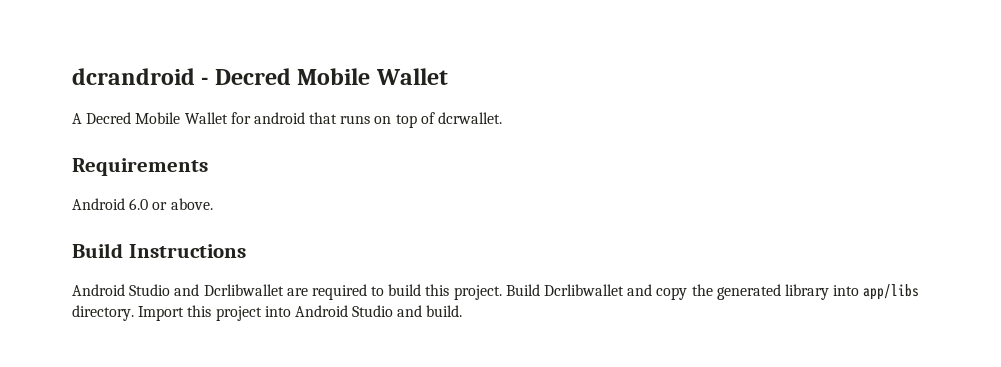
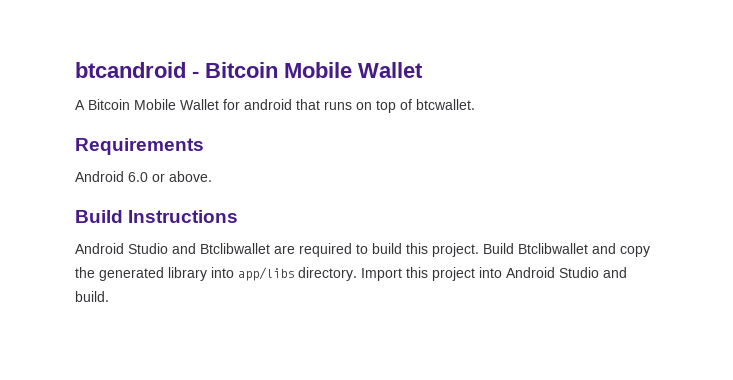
- dcrandroid - Decred Mobile Wallet
+ btcandroid - Bitcoin Mobile Wallet
- A Decred Mobile Wallet for android that runs on top of dcrwallet.
+ A Bitcoin Mobile Wallet for android that runs on top of btcwallet.
- Android Studio and Dcrlibwallet are required to build this project.
+ Android Studio and Btclibwallet are required to build this project.
- Build Dcrlibwallet and copy the generated library into app/libs directory.
+ Build Btclibwallet and copy the generated library into app/libs directory.

